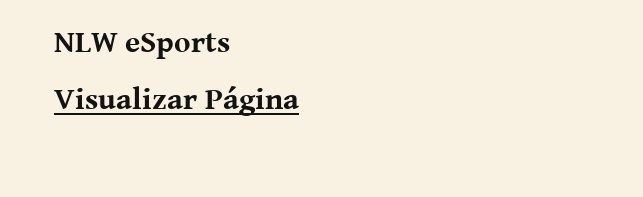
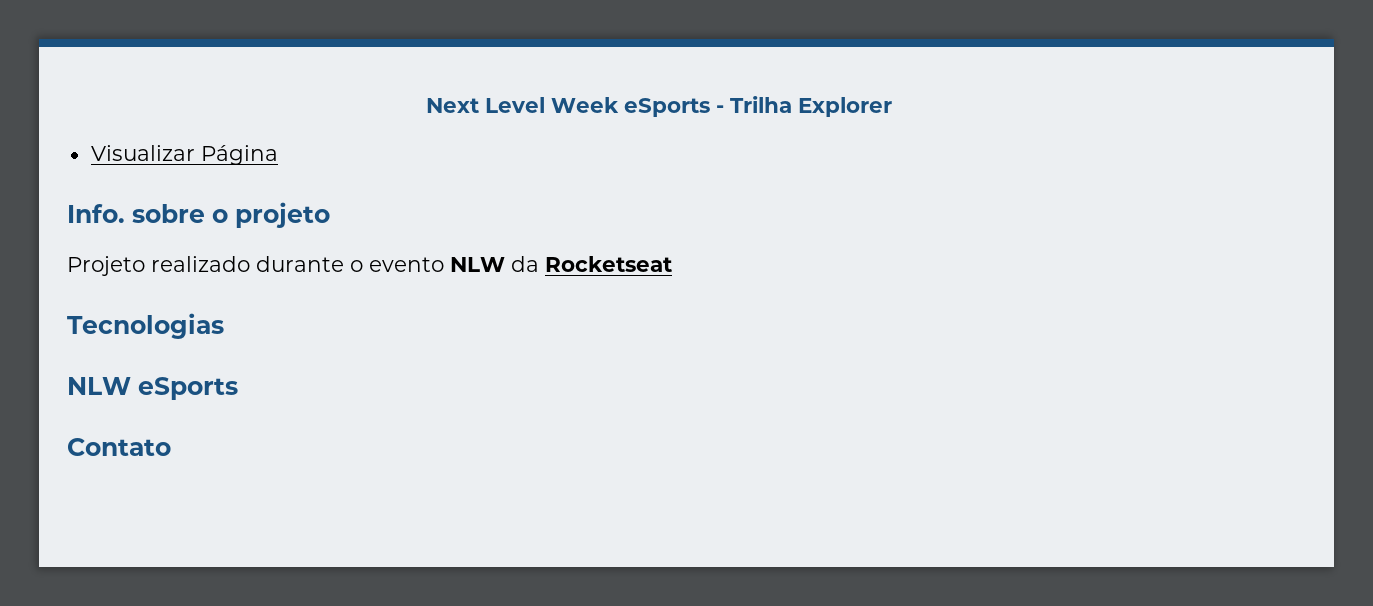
+ Next Level Week eSports - Trilha Explorer
+ Visualizar Página
+ Info. sobre o projeto
+ Projeto realizado durante o evento NLW da Rocketseat
+ Tecnologias
- Visualizar Página
+ Contato

